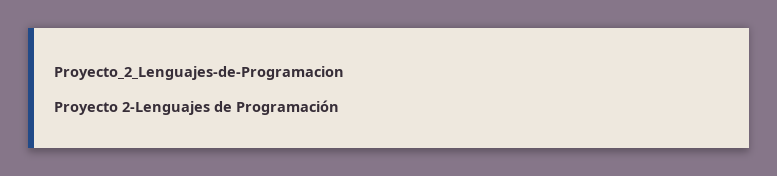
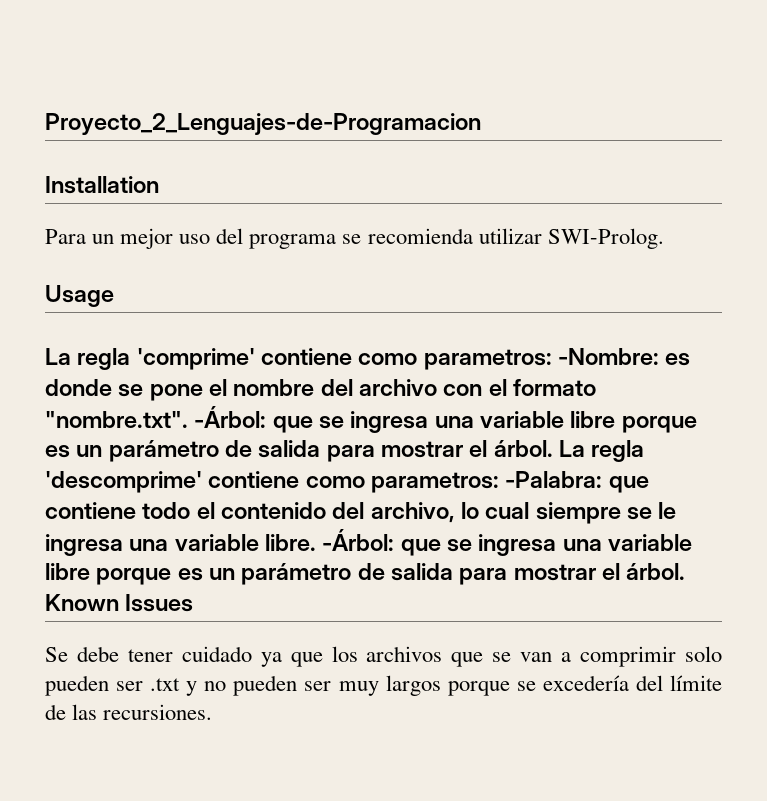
- Proyecto 2-Lenguajes de Programación
+ Installation
+ Para un mejor uso del programa se recomienda utilizar SWI-Prolog.
+ Usage
+ La regla 'comprime' contiene como parametros: -Nombre: es donde se pone el nombre del archivo con el formato "nombre.txt". -Árbol: que se ingresa una variable libre porque es un parámetro de salida para mostrar el árbol. La regla 'descomprime' contiene como parametros: -Palabra: que contiene todo el contenido del archivo, lo cual siempre se le ingresa una variable libre. -Árbol: que se ingresa una variable libre porque es un parámetro de salida para mostrar el árbol. Known Issues
+ Se debe tener cuidado ya que los archivos que se van a comprimir solo pueden ser .txt y no pueden ser muy largos porque se excedería del límite de las recursiones.

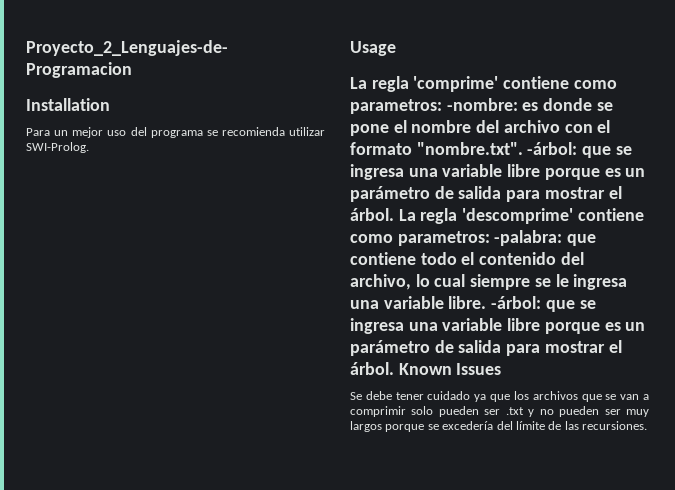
- La regla 'comprime' contiene como parametros: -Nombre: es donde se pone el nombre del archivo con el formato "nombre.txt". -Árbol: que se ingresa una variable libre porque es un parámetro de salida para mostrar el árbol.
+ La regla 'comprime' contiene como parametros: -nombre: es donde se pone el nombre del archivo con el formato "nombre.txt". -árbol: que se ingresa una variable libre porque es un parámetro de salida para mostrar el árbol.
- La regla 'descomprime' contiene como parametros: -Palabra: que contiene todo el contenido del archivo, lo cual siempre se le ingresa una variable libre. -Árbol: que se ingresa una variable libre porque es un parámetro de salida para mostrar el árbol.
+ La regla 'descomprime' contiene como parametros: -palabra: que contiene todo el contenido del archivo, lo cual siempre se le ingresa una variable libre. -árbol: que se ingresa una variable libre porque es un parámetro de salida para mostrar el árbol.

